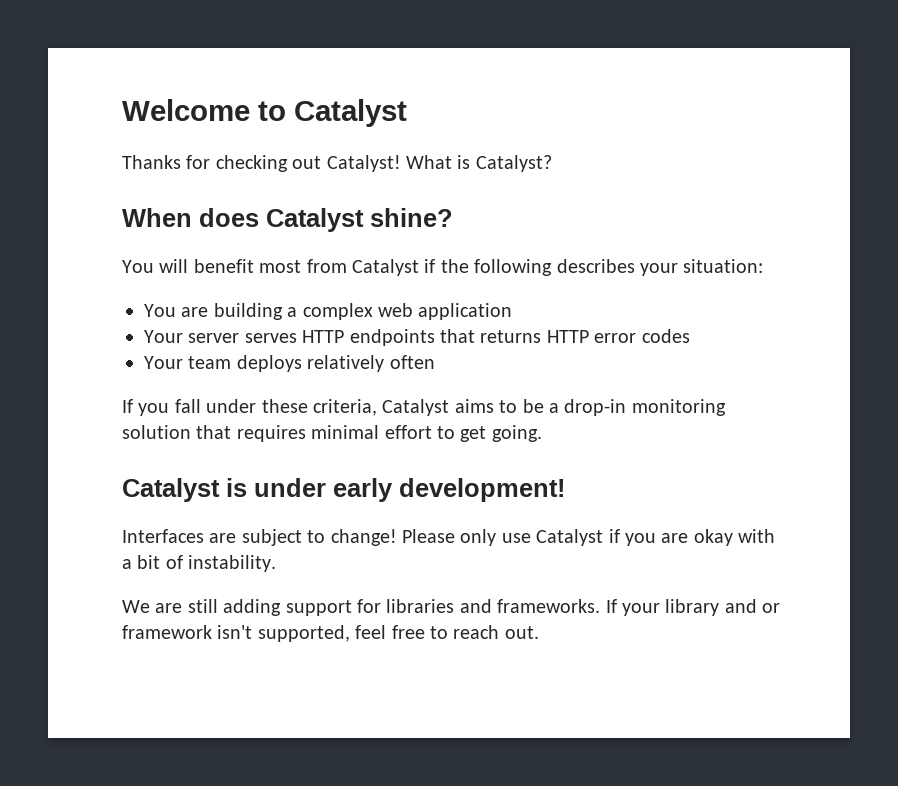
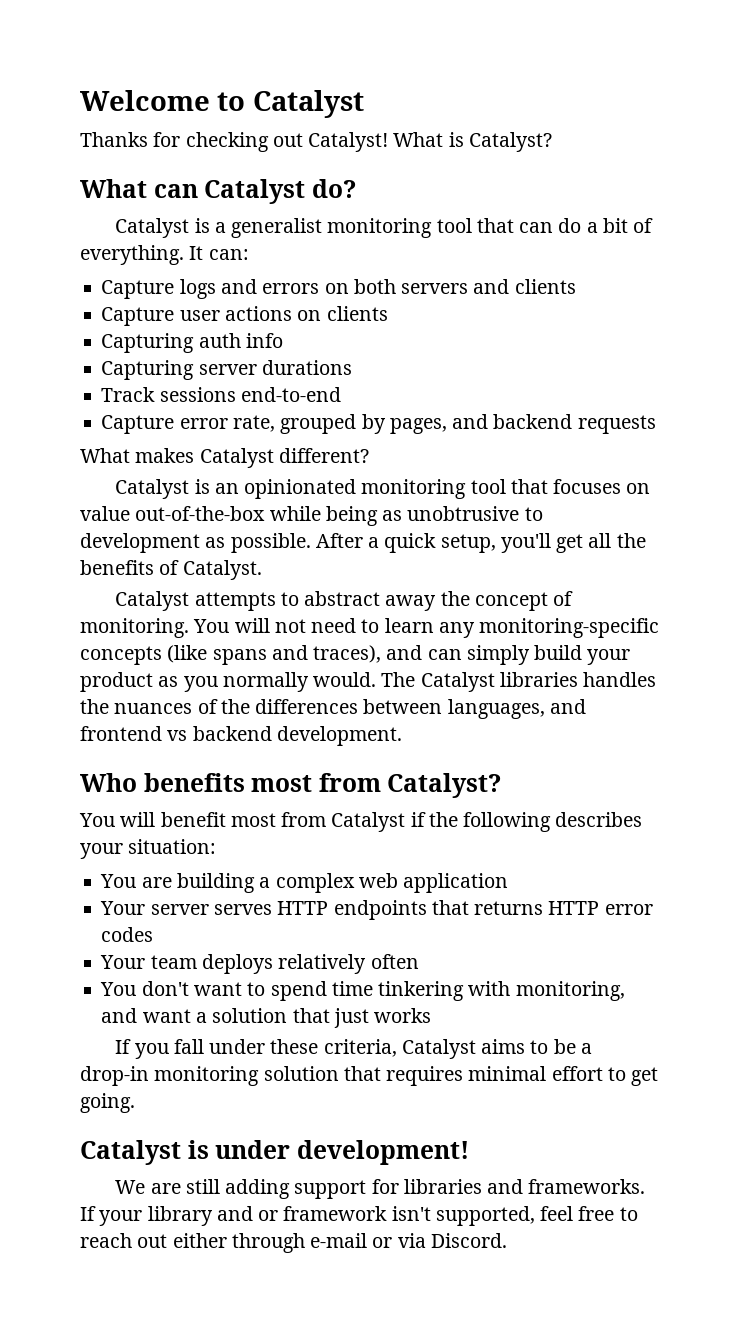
- When does Catalyst shine?
+ What can Catalyst do?
+ Catalyst is a generalist monitoring tool that can do a bit of everything. It can:
+ Capture logs and errors on both servers and clients
+ Capture user actions on clients
+ Capturing auth info
+ Capturing server durations
+ Track sessions end-to-end
+ Capture error rate, grouped by pages, and backend requests
+ What makes Catalyst different?
+ Catalyst is an opinionated monitoring tool that focuses on value out-of-the-box while being as unobtrusive to development as possible. After a quick setup, you'll get all the benefits of Catalyst.
+ Catalyst attempts to abstract away the concept of monitoring. You will not need to learn any monitoring-specific concepts (like spans and traces), and can simply build your product as you normally would. The Catalyst libraries handles the nuances of the differences between languages, and frontend vs backend development.
+ Who benefits most from Catalyst?
+ You don't want to spend time tinkering with monitoring, and want a solution that just works
- Catalyst is under early development!
+ Catalyst is under development!
- Interfaces are subject to change! Please only use Catalyst if you are okay with a bit of instability.
- If your library and or framework isn't supported, feel free to reach out.
+ If your library and or framework isn't supported, feel free to reach out either through e-mail or via Discord.

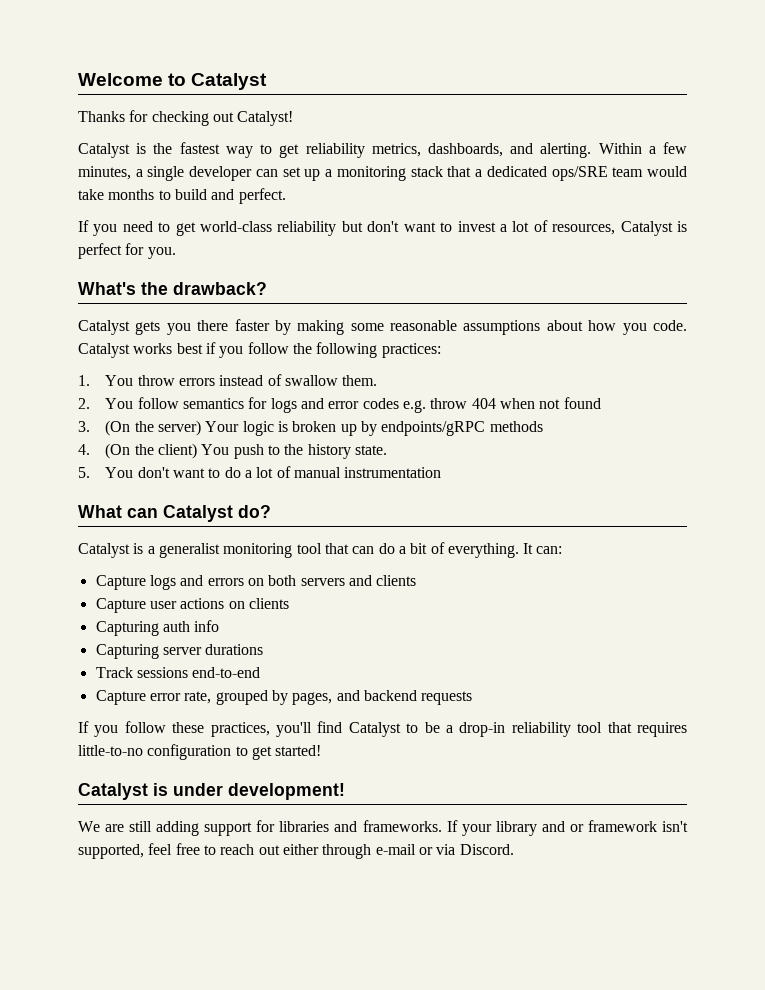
- Thanks for checking out Catalyst! What is Catalyst?
+ Thanks for checking out Catalyst!
+ Catalyst is the fastest way to get reliability metrics, dashboards, and alerting. Within a few minutes, a single developer can set up a monitoring stack that a dedicated ops/SRE team would take months to build and perfect.
+ If you need to get world-class reliability but don't want to invest a lot of resources, Catalyst is perfect for you.
+ What's the drawback?
+ Catalyst gets you there faster by making some reasonable assumptions about how you code. Catalyst works best if you follow the following practices:
+ 1. You throw errors instead of swallow them.
+ 2. You follow semantics for logs and error codes e.g. throw 404 when not found
+ 3. (On the server) Your logic is broken up by endpoints/gRPC methods
+ 4. (On the client) You push to the history state.
+ 5. You don't want to do a lot of manual instrumentation
- What makes Catalyst different?
- Catalyst is an opinionated monitoring tool that focuses on value out-of-the-box while being as unobtrusive to development as possible. After a quick setup, you'll get all the benefits of Catalyst.
- Catalyst attempts to abstract away the concept of monitoring. You will not need to learn any monitoring-specific concepts (like spans and traces), and can simply build your product as you normally would. The Catalyst libraries handles the nuances of the differences between languages, and frontend vs backend development.
- Who benefits most from Catalyst?
- You will benefit most from Catalyst if the following describes your situation:
- You are building a complex web application
- Your server serves HTTP endpoints that returns HTTP error codes
- Your team deploys relatively often
- You don't want to spend time tinkering with monitoring, and want a solution that just works
- If you fall under these criteria, Catalyst aims to be a drop-in monitoring solution that requires minimal effort to get going.
+ If you follow these practices, you'll find Catalyst to be a drop-in reliability tool that requires little-to-no configuration to get started!

